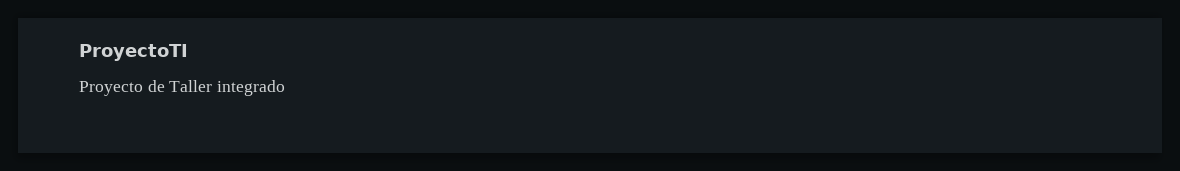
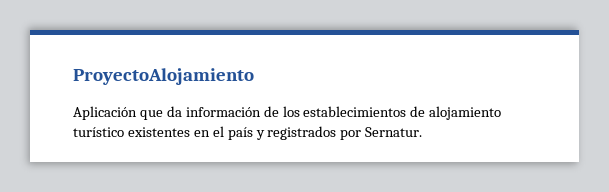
- ProyectoTI
- Proyecto de Taller integrado
+ ProyectoAlojamiento
+ Aplicación que da información de los establecimientos de alojamiento turístico existentes en el país y registrados por Sernatur.

